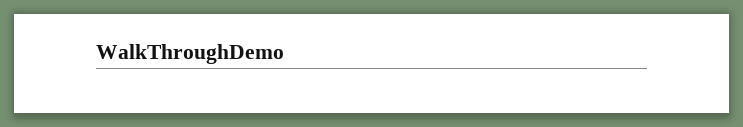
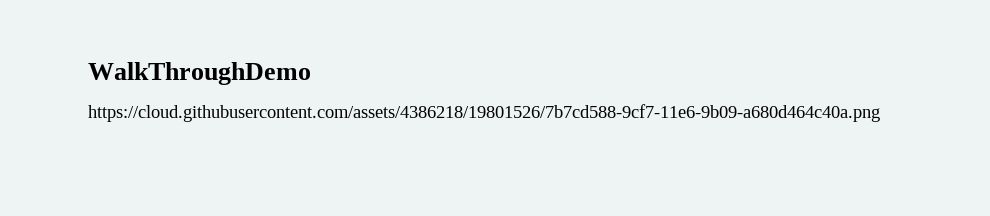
+ https://cloud.githubusercontent.com/assets/4386218/19801526/7b7cd588-9cf7-11e6-9b09-a680d464c40a.png

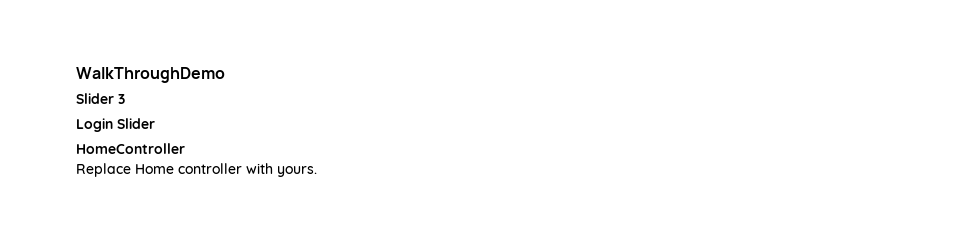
- https://cloud.githubusercontent.com/assets/4386218/19801526/7b7cd588-9cf7-11e6-9b09-a680d464c40a.png
+ Slider 3
+ Login Slider
+ HomeController
+ Replace Home controller with yours.

